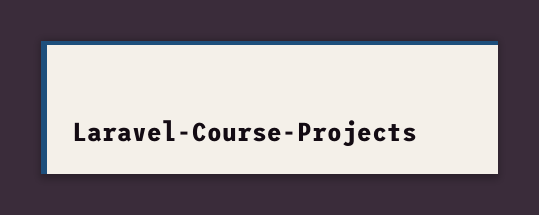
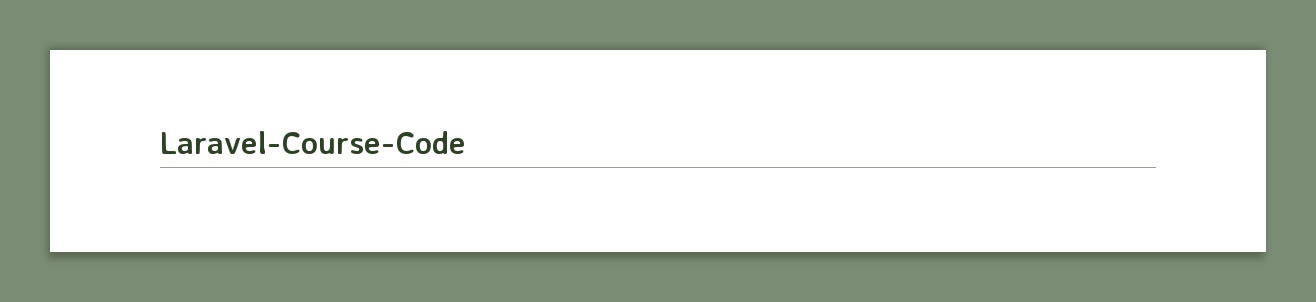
- Laravel-Course-Projects
+ Laravel-Course-Code

